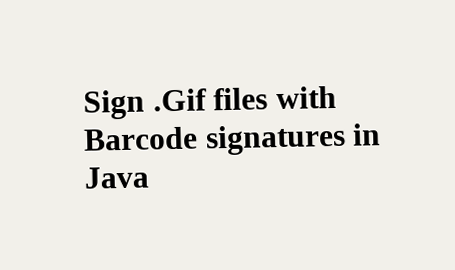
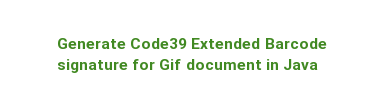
- Sign .Gif files with Barcode signatures in Java
+ Generate Code39 Extended Barcode signature for Gif document in Java

